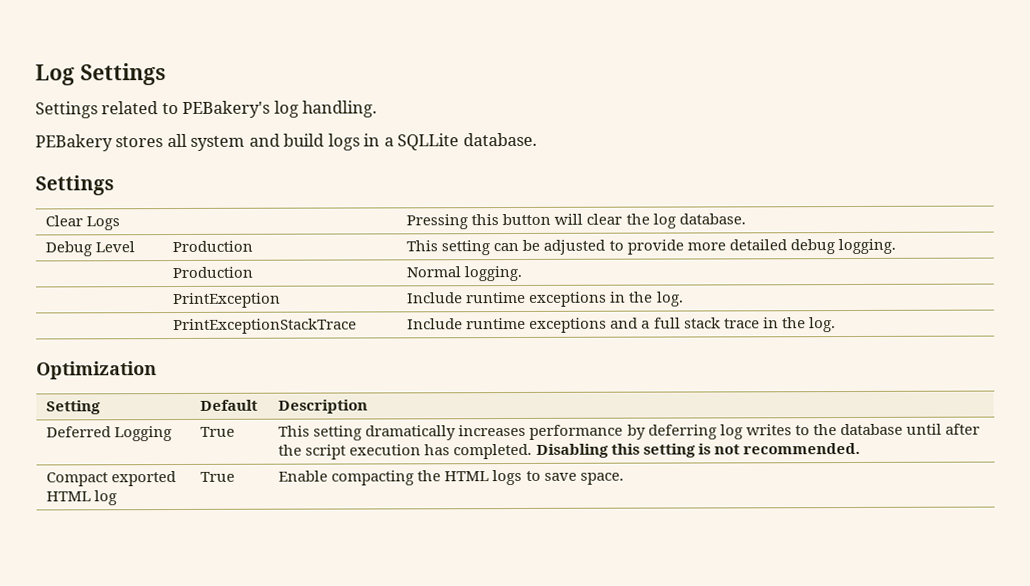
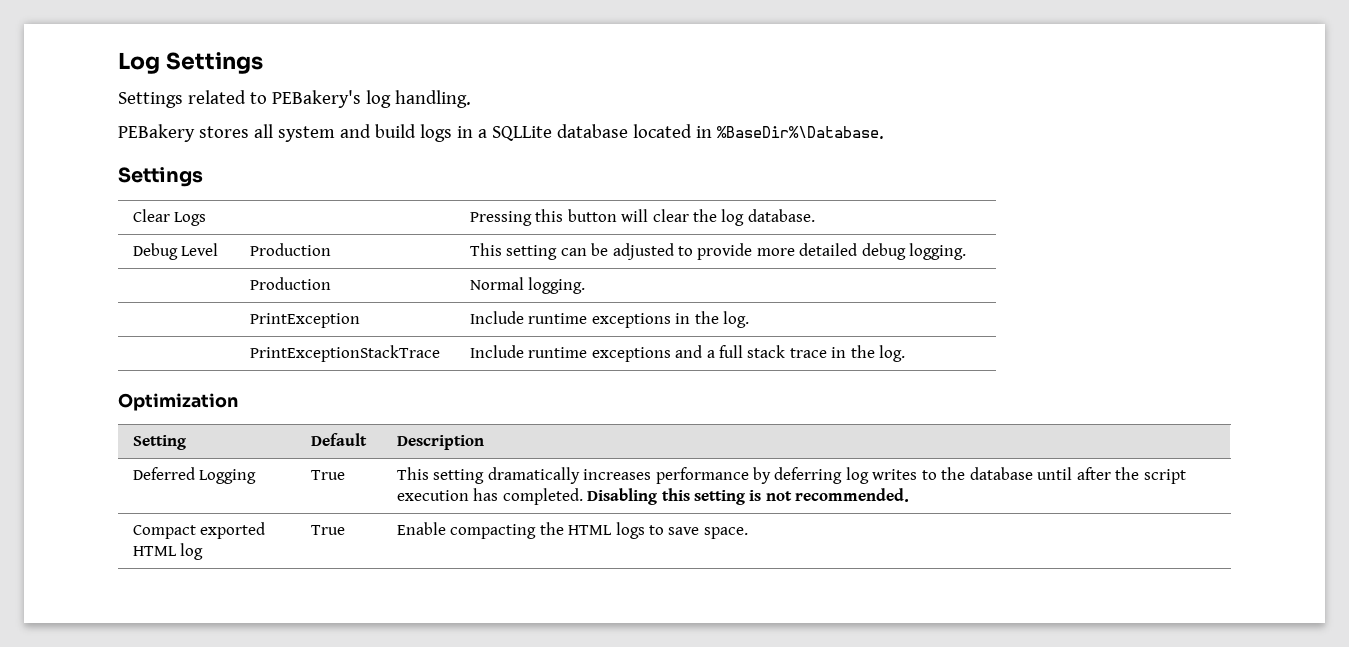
- PEBakery stores all system and build logs in a SQLLite database.
+ PEBakery stores all system and build logs in a SQLLite database located in %BaseDir%\Database.

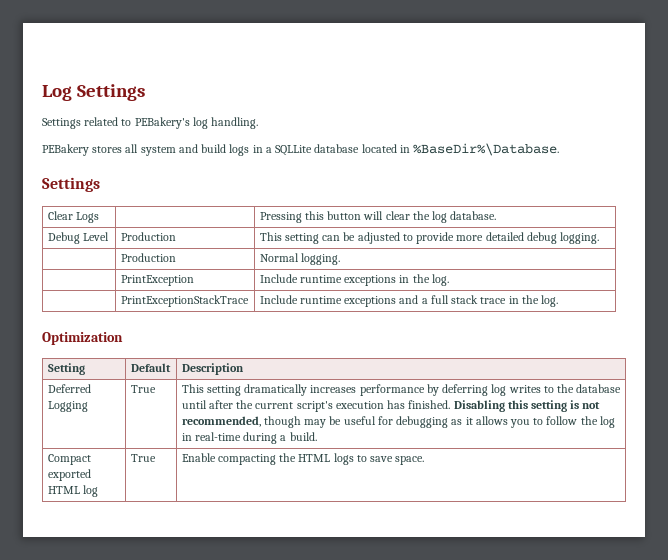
- This setting dramatically increases performance by deferring log writes to the database until after the script execution has completed.
+ This setting dramatically increases performance by deferring log writes to the database until after the current script's execution has finished.
- Disabling this setting is not recommended.
+ Disabling this setting is not recommended, though may be useful for debugging as it allows you to follow the log in real-time during a build.

